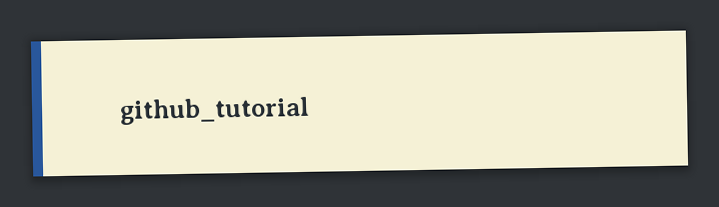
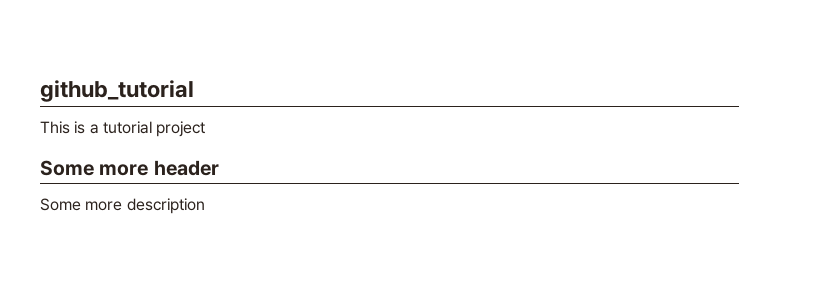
+ This is a tutorial project
+ Some more header
+ Some more description

